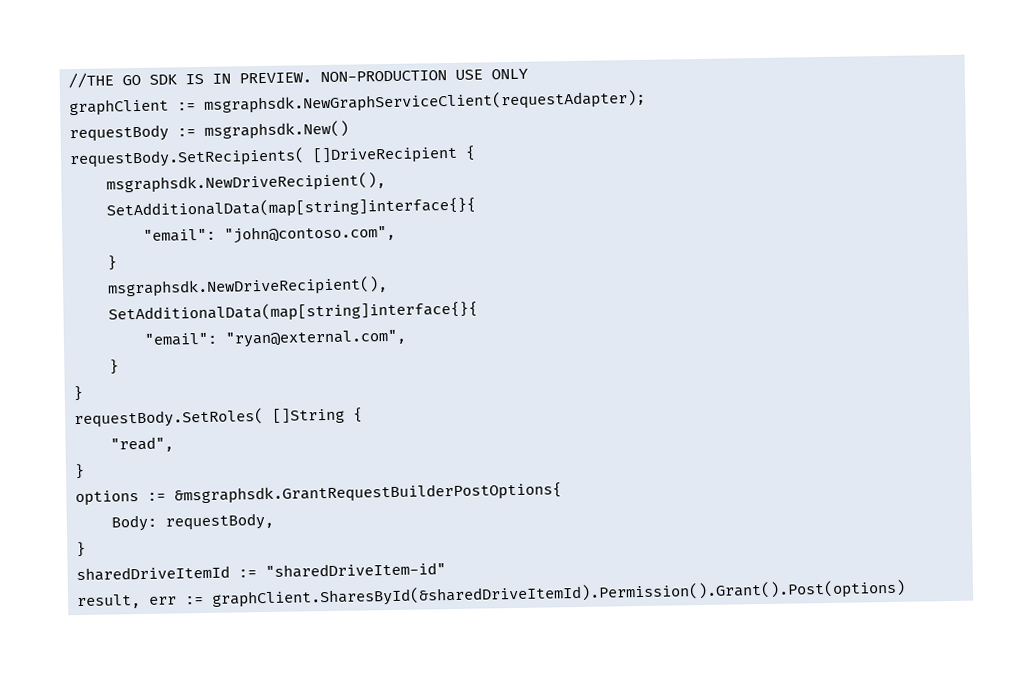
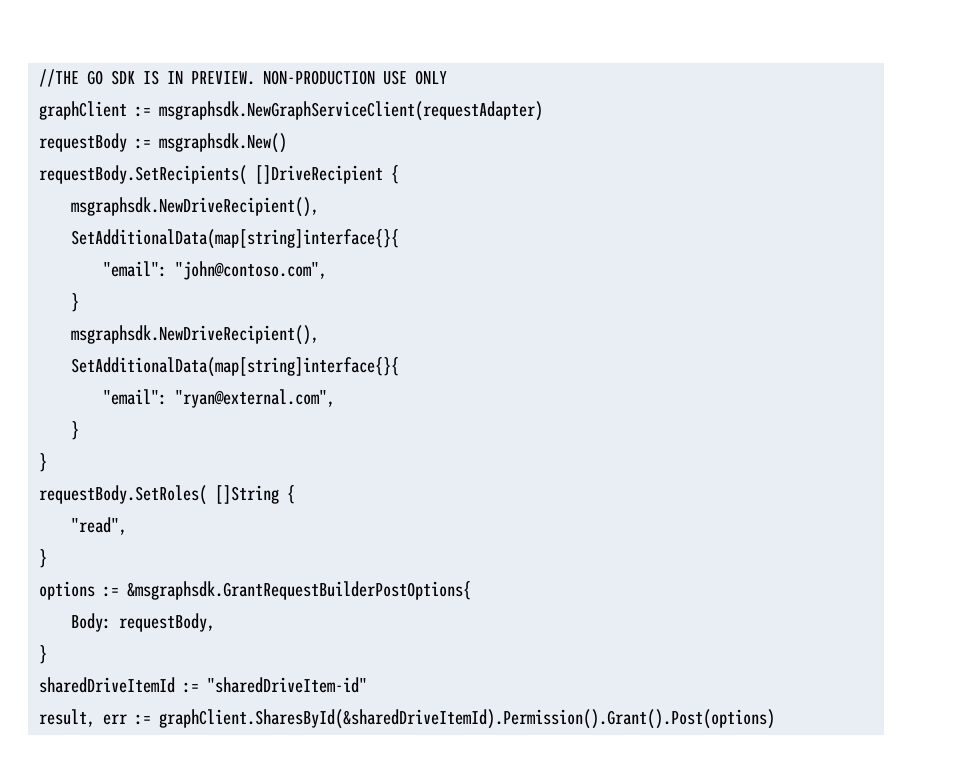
- graphClient := msgraphsdk.NewGraphServiceClient(requestAdapter);
+ graphClient := msgraphsdk.NewGraphServiceClient(requestAdapter)

